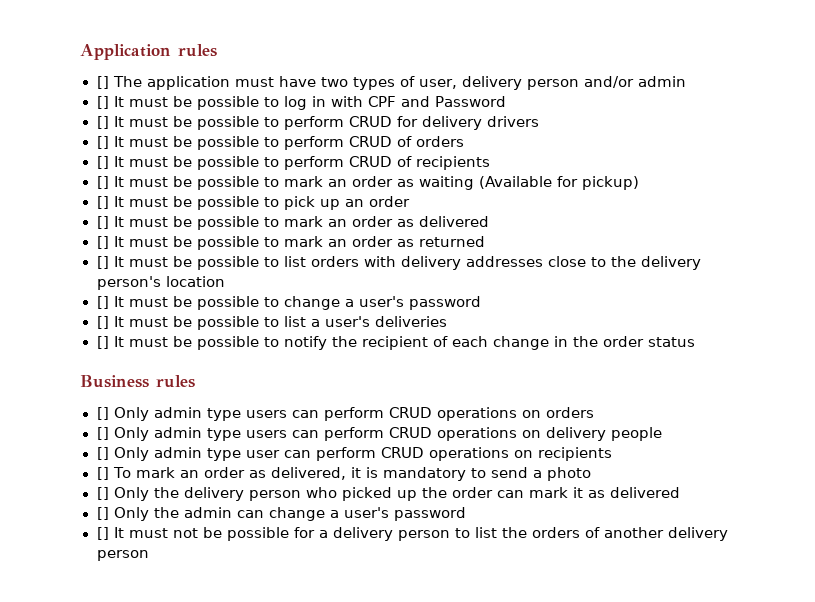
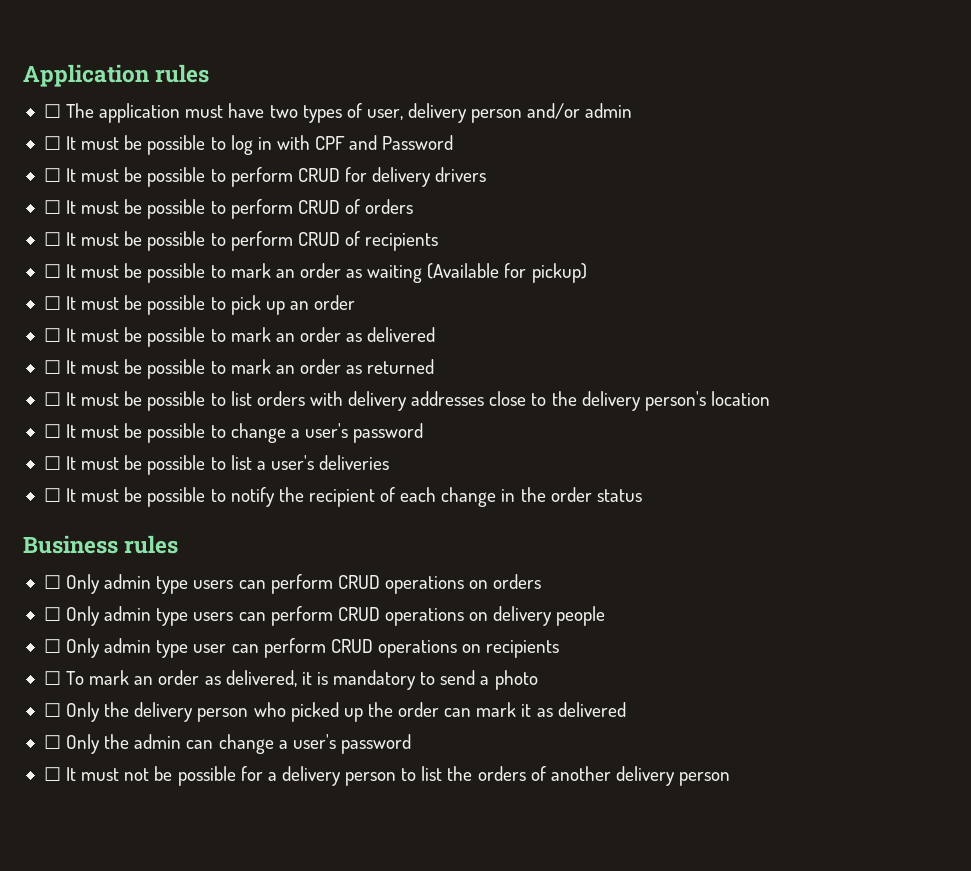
- [] The application must have two types of user, delivery person and/or admin
+ ☐ The application must have two types of user, delivery person and/or admin
- [] It must be possible to log in with CPF and Password
+ ☐ It must be possible to log in with CPF and Password
- [] It must be possible to perform CRUD for delivery drivers
+ ☐ It must be possible to perform CRUD for delivery drivers
- [] It must be possible to perform CRUD of orders
+ ☐ It must be possible to perform CRUD of orders
- [] It must be possible to perform CRUD of recipients
+ ☐ It must be possible to perform CRUD of recipients
- [] It must be possible to mark an order as waiting (Available for pickup)
+ ☐ It must be possible to mark an order as waiting (Available for pickup)
- [] It must be possible to pick up an order
+ ☐ It must be possible to pick up an order
- [] It must be possible to mark an order as delivered
+ ☐ It must be possible to mark an order as delivered
- [] It must be possible to mark an order as returned
+ ☐ It must be possible to mark an order as returned
- [] It must be possible to list orders with delivery addresses close to the delivery person's location
+ ☐ It must be possible to list orders with delivery addresses close to the delivery person's location
- [] It must be possible to change a user's password
+ ☐ It must be possible to change a user's password
- [] It must be possible to list a user's deliveries
+ ☐ It must be possible to list a user's deliveries
- [] It must be possible to notify the recipient of each change in the order status
+ ☐ It must be possible to notify the recipient of each change in the order status
- [] Only admin type users can perform CRUD operations on orders
+ ☐ Only admin type users can perform CRUD operations on orders
- [] Only admin type users can perform CRUD operations on delivery people
+ ☐ Only admin type users can perform CRUD operations on delivery people
- [] Only admin type user can perform CRUD operations on recipients
+ ☐ Only admin type user can perform CRUD operations on recipients
- [] To mark an order as delivered, it is mandatory to send a photo
+ ☐ To mark an order as delivered, it is mandatory to send a photo
- [] Only the delivery person who picked up the order can mark it as delivered
+ ☐ Only the delivery person who picked up the order can mark it as delivered
- [] Only the admin can change a user's password
+ ☐ Only the admin can change a user's password
- [] It must not be possible for a delivery person to list the orders of another delivery person
+ ☐ It must not be possible for a delivery person to list the orders of another delivery person

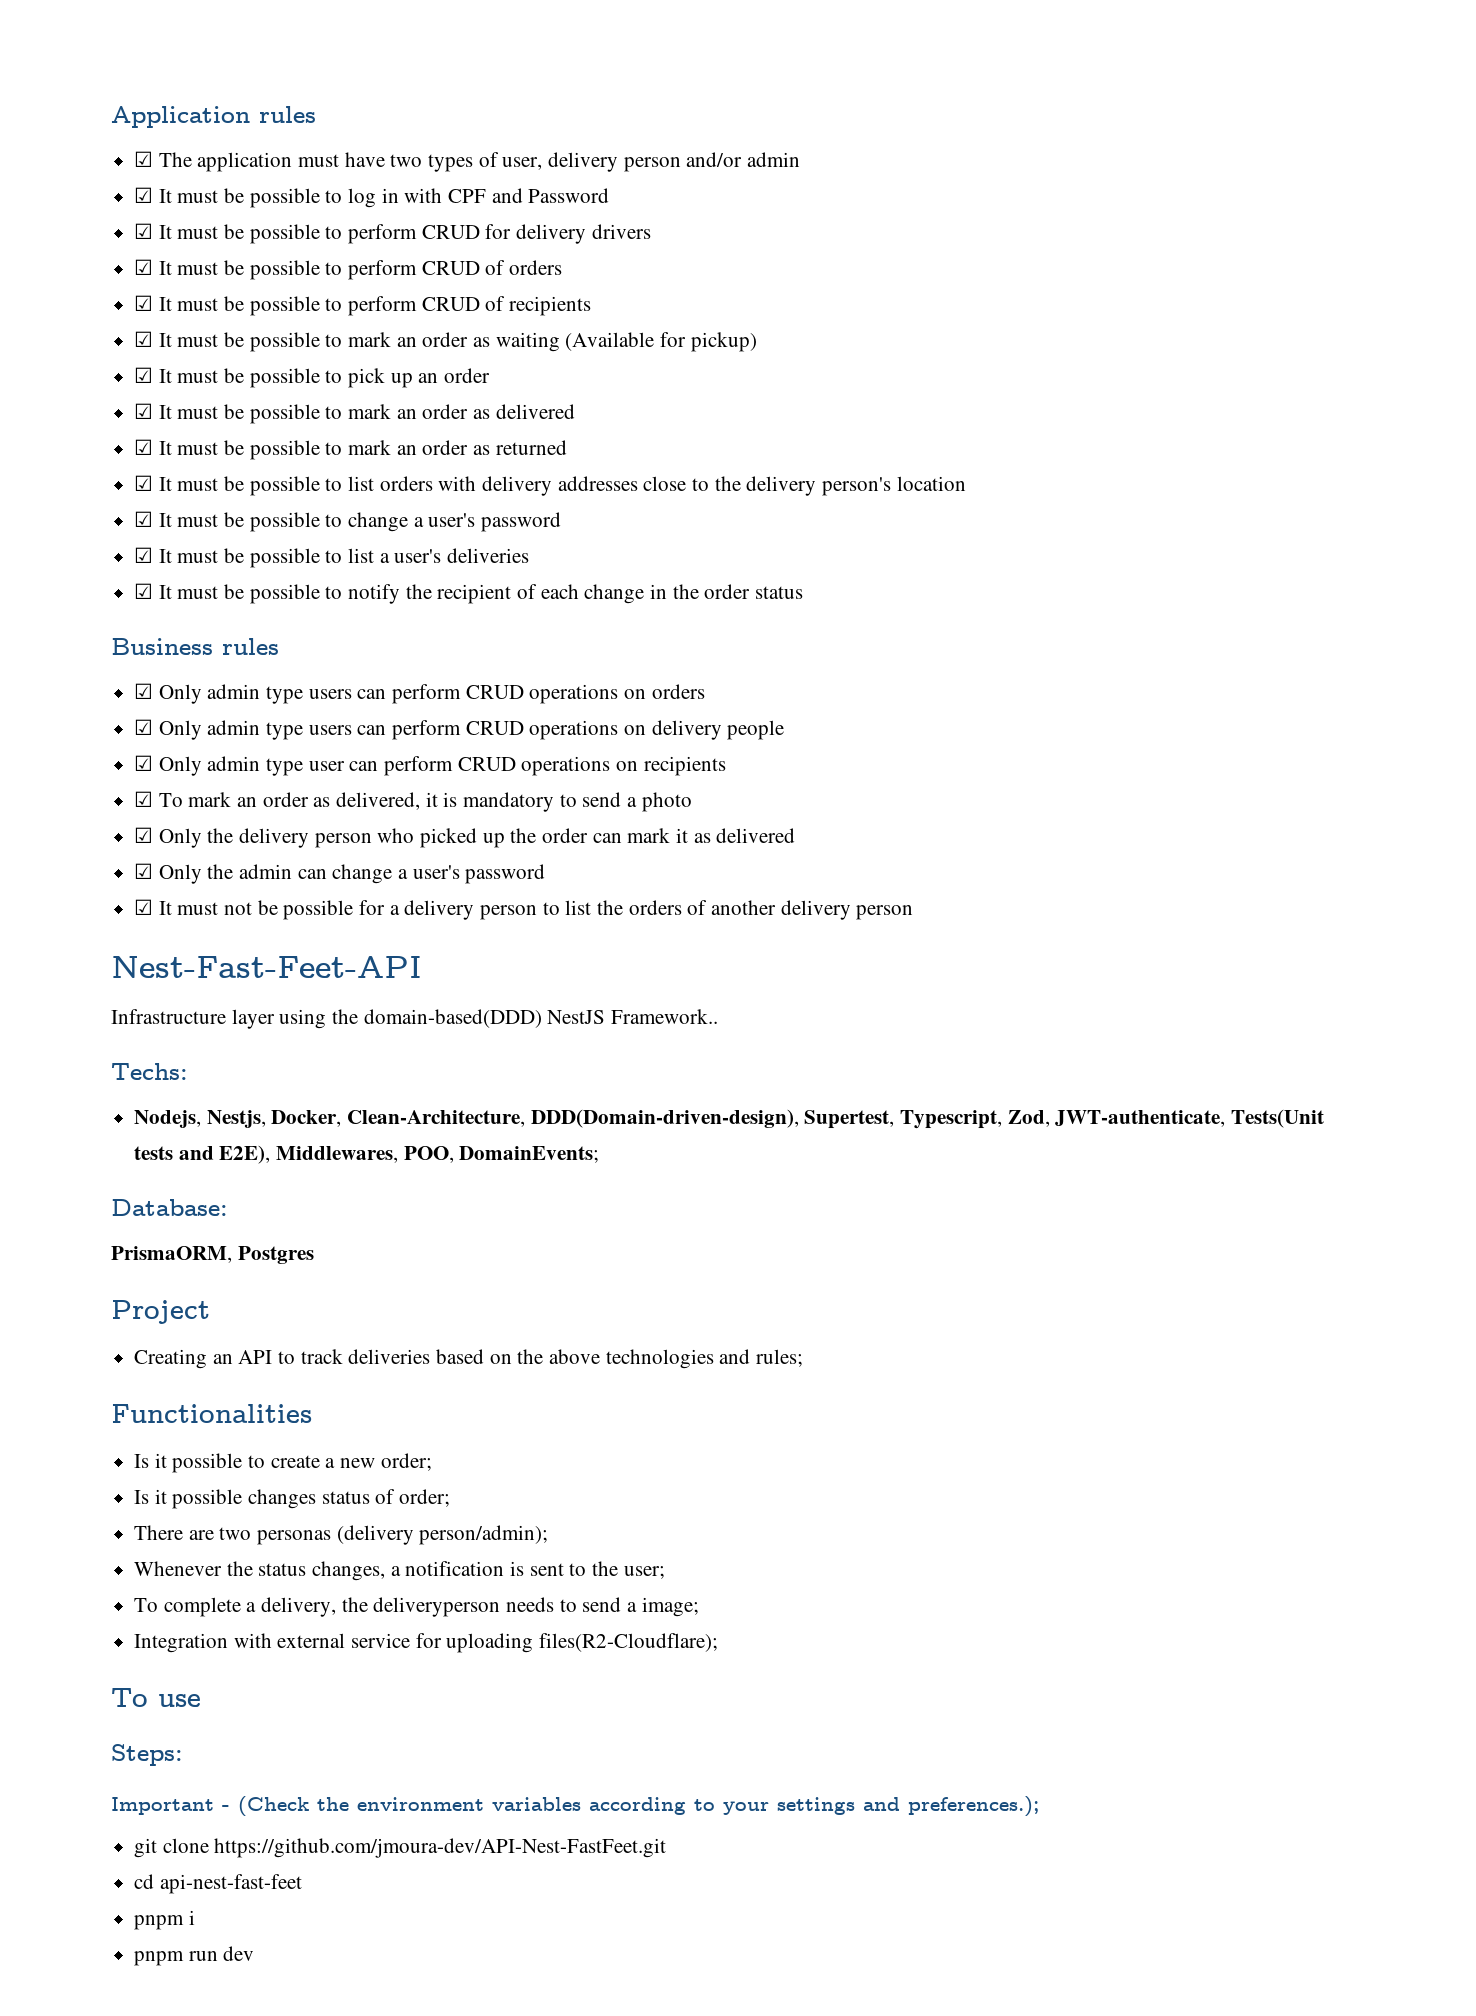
- ☐ The application must have two types of user, delivery person and/or admin
+ ☑ The application must have two types of user, delivery person and/or admin
- ☐ It must be possible to log in with CPF and Password
+ ☑ It must be possible to log in with CPF and Password
- ☐ It must be possible to perform CRUD for delivery drivers
+ ☑ It must be possible to perform CRUD for delivery drivers
- ☐ It must be possible to perform CRUD of orders
+ ☑ It must be possible to perform CRUD of orders
- ☐ It must be possible to perform CRUD of recipients
+ ☑ It must be possible to perform CRUD of recipients
- ☐ It must be possible to mark an order as waiting (Available for pickup)
+ ☑ It must be possible to mark an order as waiting (Available for pickup)
- ☐ It must be possible to pick up an order
+ ☑ It must be possible to pick up an order
- ☐ It must be possible to mark an order as delivered
+ ☑ It must be possible to mark an order as delivered
- ☐ It must be possible to mark an order as returned
+ ☑ It must be possible to mark an order as returned
- ☐ It must be possible to list orders with delivery addresses close to the delivery person's location
+ ☑ It must be possible to list orders with delivery addresses close to the delivery person's location
- ☐ It must be possible to change a user's password
+ ☑ It must be possible to change a user's password
- ☐ It must be possible to list a user's deliveries
+ ☑ It must be possible to list a user's deliveries
- ☐ It must be possible to notify the recipient of each change in the order status
+ ☑ It must be possible to notify the recipient of each change in the order status
- ☐ Only admin type users can perform CRUD operations on orders
+ ☑ Only admin type users can perform CRUD operations on orders
- ☐ Only admin type users can perform CRUD operations on delivery people
+ ☑ Only admin type users can perform CRUD operations on delivery people
- ☐ Only admin type user can perform CRUD operations on recipients
+ ☑ Only admin type user can perform CRUD operations on recipients
- ☐ To mark an order as delivered, it is mandatory to send a photo
+ ☑ To mark an order as delivered, it is mandatory to send a photo
- ☐ Only the delivery person who picked up the order can mark it as delivered
+ ☑ Only the delivery person who picked up the order can mark it as delivered
- ☐ Only the admin can change a user's password
+ ☑ Only the admin can change a user's password
- ☐ It must not be possible for a delivery person to list the orders of another delivery person
+ ☑ It must not be possible for a delivery person to list the orders of another delivery person
+ Nest-Fast-Feet-API
+ Infrastructure layer using the domain-based(DDD) NestJS Framework..
+ Techs:
+ Nodejs, Nestjs, Docker, Clean-Architecture, DDD(Domain-driven-design), Supertest, Typescript, Zod, JWT-authenticate, Tests(Unit tests and E2E), Middlewares, POO, DomainEvents;
+ Database:
+ PrismaORM, Postgres
+ Project
+ Creating an API to track deliveries based on the above technologies and rules;
+ Functionalities
+ Is it possible to create a new order;
+ Is it possible changes status of order;
+ There are two personas (delivery person/admin);
+ Whenever the status changes, a notification is sent to the user;
+ To complete a delivery, the deliveryperson needs to send a image;
+ Integration with external service for uploading files(R2-Cloudflare);
+ To use
+ Steps:
+ Important - (Check the environment variables according to your settings and preferences.);
+ git clone https://github.com/jmoura-dev/API-Nest-FastFeet.git
+ cd api-nest-fast-feet
+ pnpm i
+ pnpm run dev

